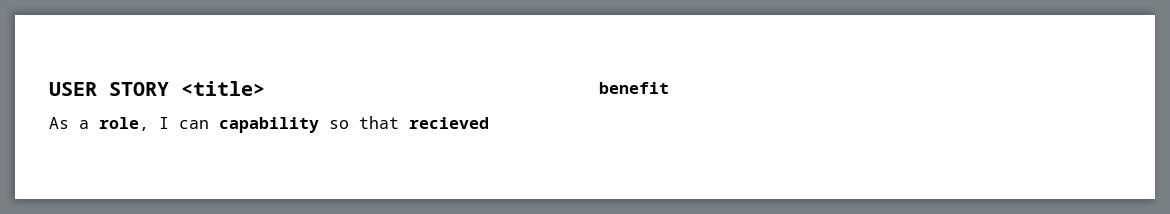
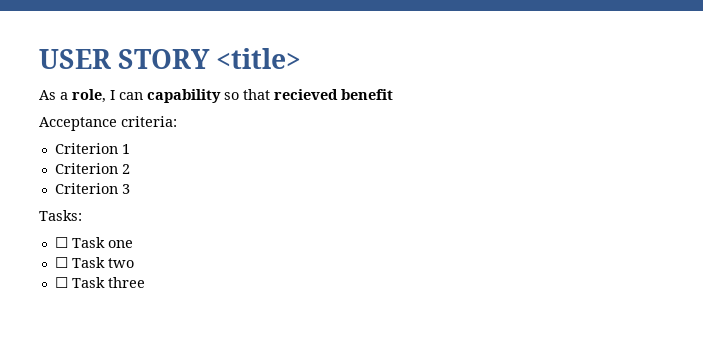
+ Acceptance criteria:
+ Criterion 1
+ Criterion 2
+ Criterion 3
+ Tasks:
+ ☐ Task one
+ ☐ Task two
+ ☐ Task three

